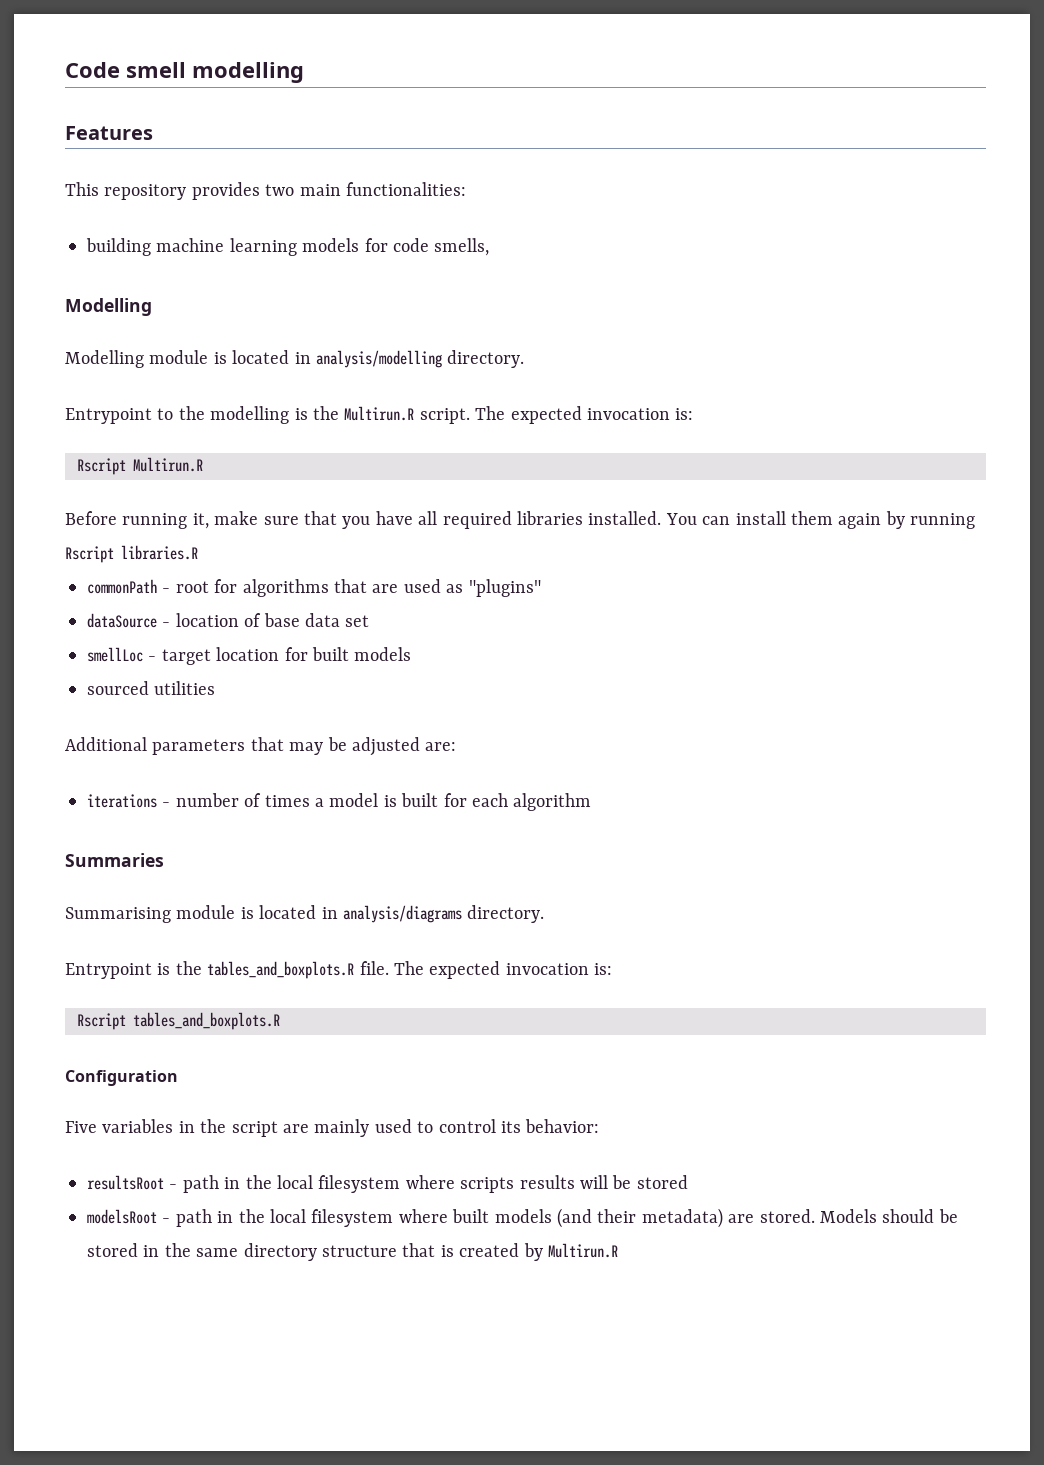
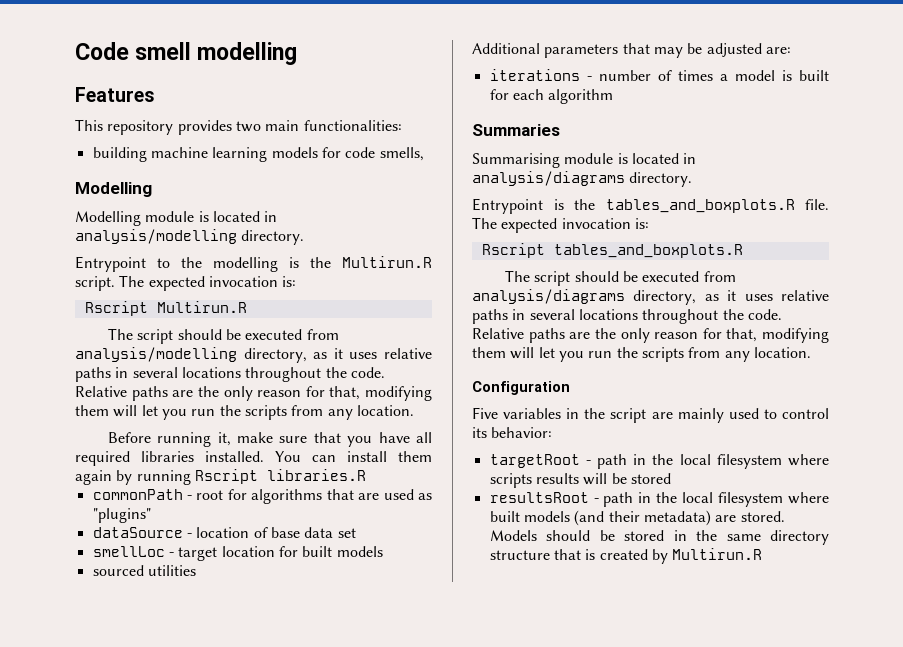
+ The script should be executed from analysis/modelling directory, as it uses relative paths in several locations throughout the code. Relative paths are the only reason for that, modifying them will let you run the scripts from any location.
+ The script should be executed from analysis/diagrams directory, as it uses relative paths in several locations throughout the code. Relative paths are the only reason for that, modifying them will let you run the scripts from any location.
- resultsRoot - path in the local filesystem where scripts results will be stored
+ targetRoot - path in the local filesystem where scripts results will be stored
- modelsRoot - path in the local filesystem where built models (and their metadata) are stored.
+ resultsRoot - path in the local filesystem where built models (and their metadata) are stored.

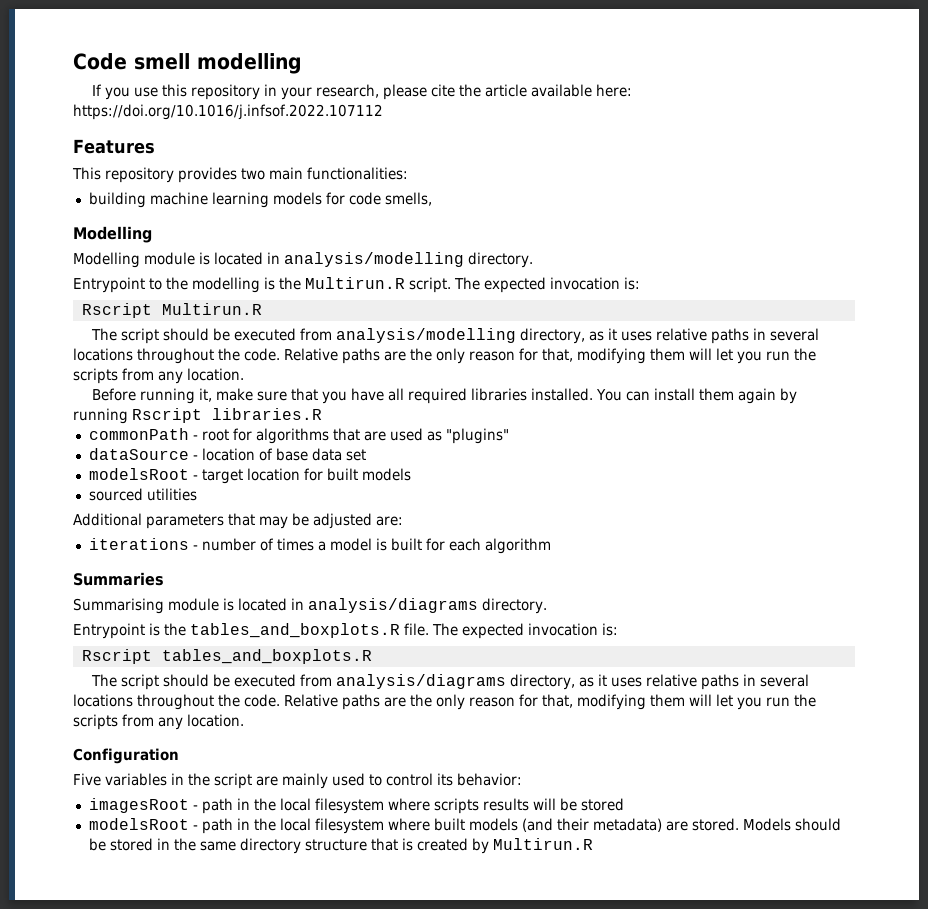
+ If you use this repository in your research, please cite the article available here: https://doi.org/10.1016/j.infsof.2022.107112
- smellLoc - target location for built models
+ modelsRoot - target location for built models
- targetRoot - path in the local filesystem where scripts results will be stored
+ imagesRoot - path in the local filesystem where scripts results will be stored
- resultsRoot - path in the local filesystem where built models (and their metadata) are stored.
+ modelsRoot - path in the local filesystem where built models (and their metadata) are stored.

